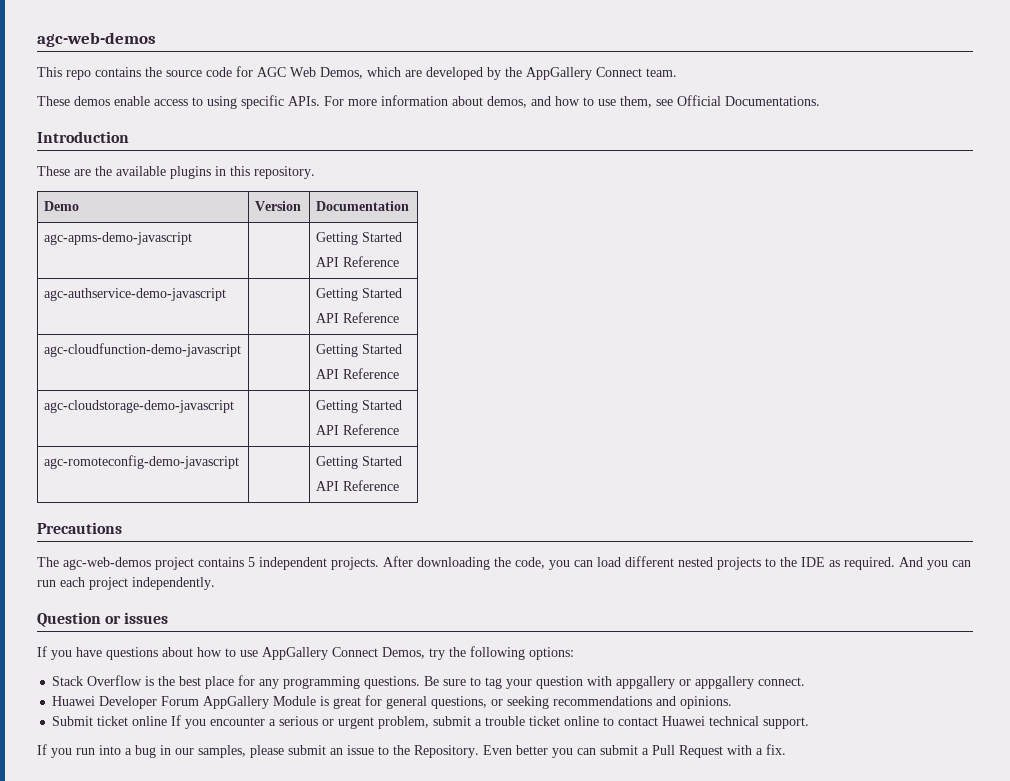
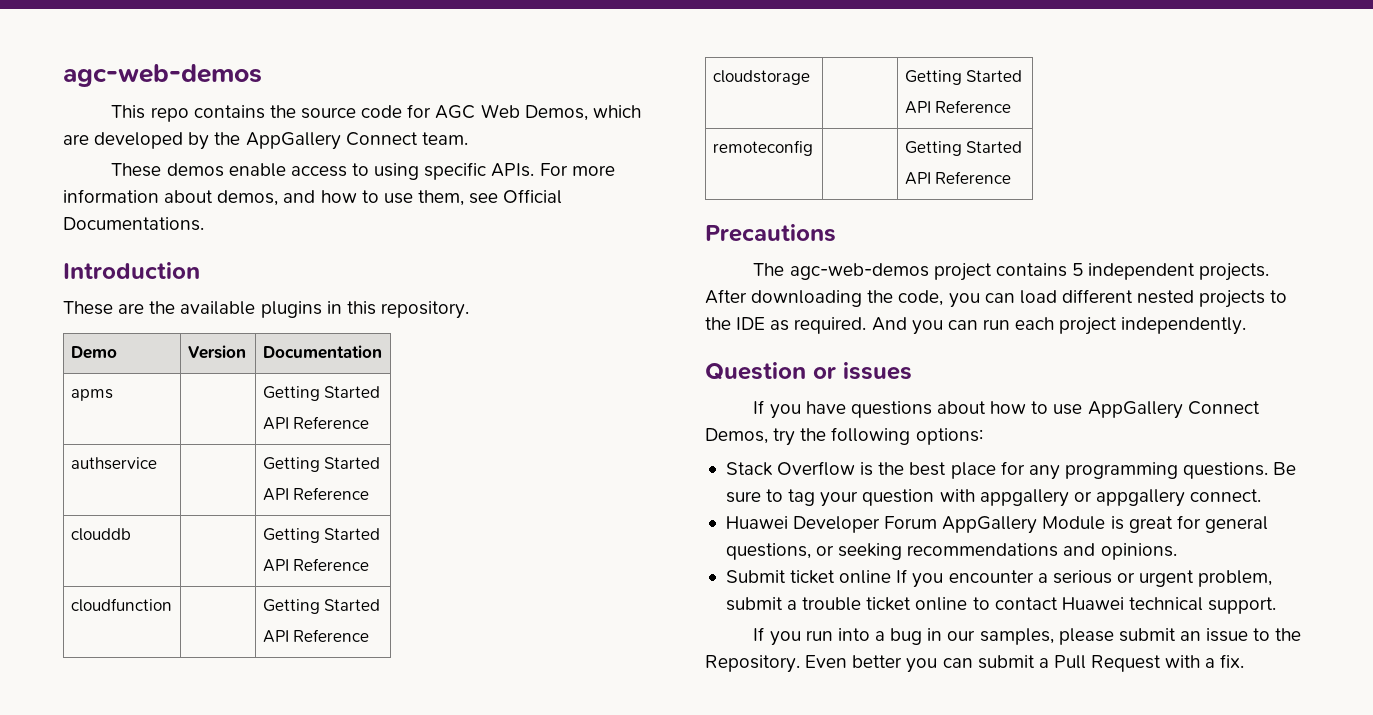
- agc-apms-demo-javascript | | Getting Started
+ apms | | Getting Started
  API Reference
- agc-authservice-demo-javascript | | Getting Started
+ authservice | | Getting Started
  API Reference
- agc-cloudfunction-demo-javascript | | Getting Started
+ clouddb | | Getting Started
  API Reference
- agc-cloudstorage-demo-javascript | | Getting Started
+ cloudfunction | | Getting Started
  API Reference
- agc-romoteconfig-demo-javascript | | Getting Started
+ cloudstorage | | Getting Started
+ API Reference
+ remoteconfig | | Getting Started

